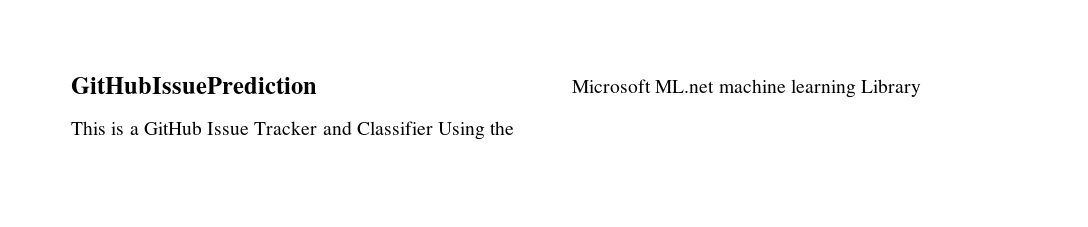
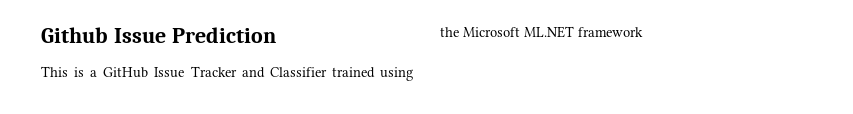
- GitHubIssuePrediction
+ Github Issue Prediction
- This is a GitHub Issue Tracker and Classifier Using the Microsoft ML.net machine learning Library
+ This is a GitHub Issue Tracker and Classifier trained using the Microsoft ML.NET framework

